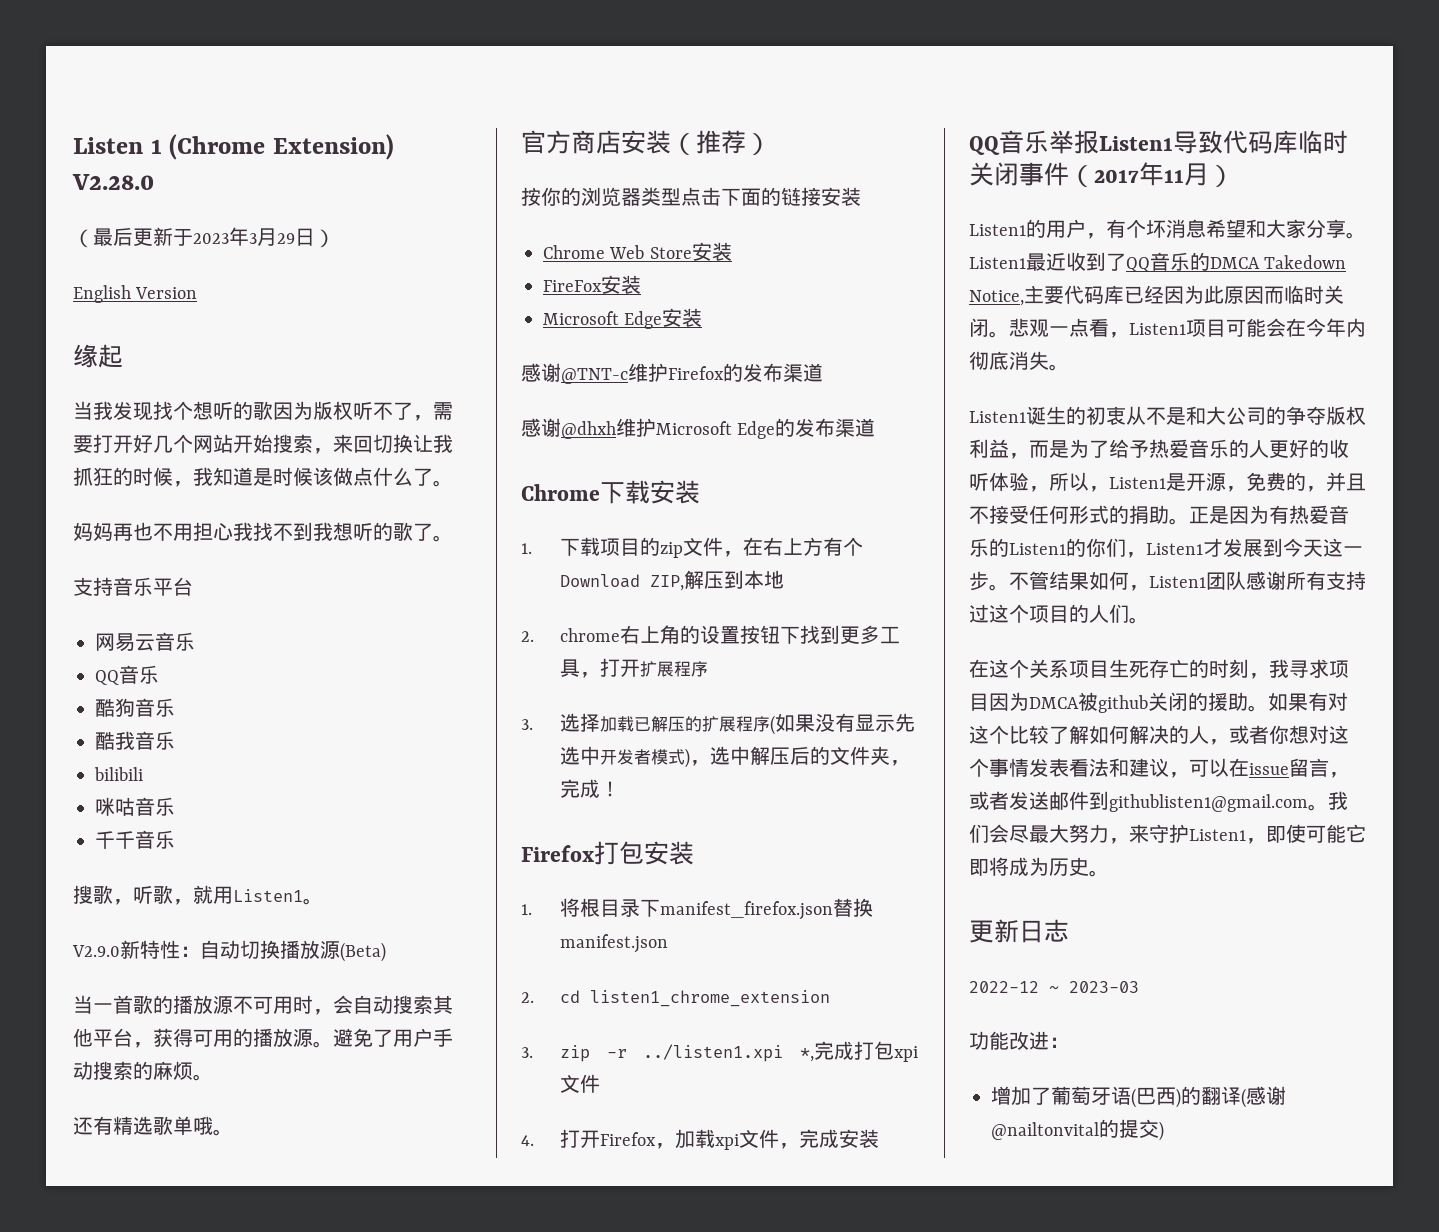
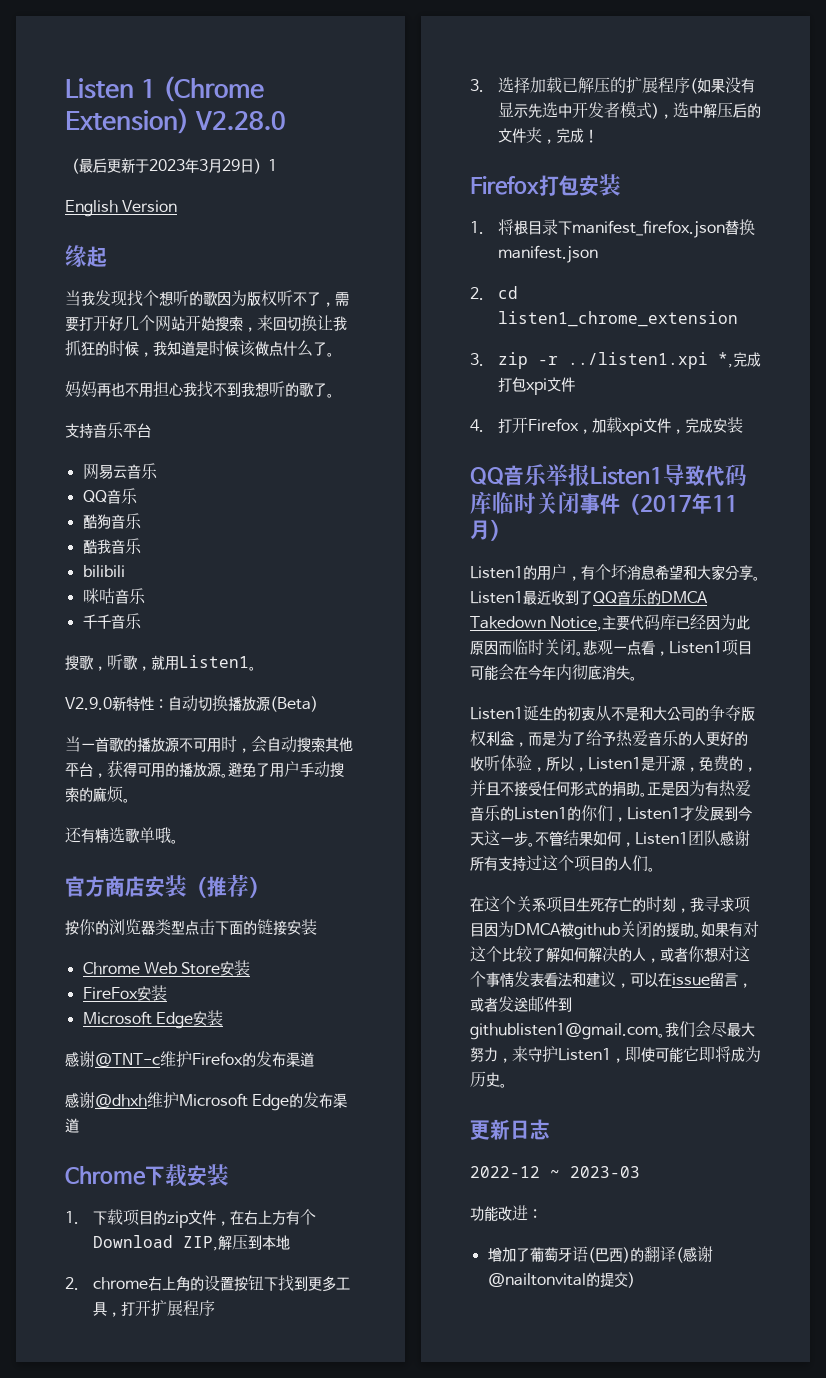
- （最后更新于2023年3月29日）
+ （最后更新于2023年3月29日）1

